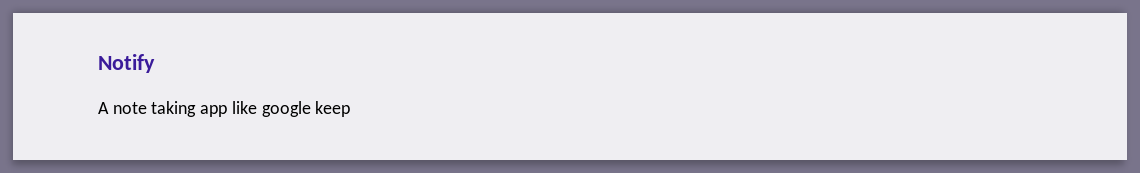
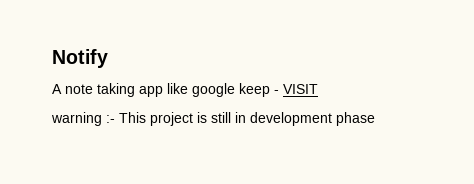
- A note taking app like google keep
+ A note taking app like google keep - VISIT
+ warning :- This project is still in development phase

